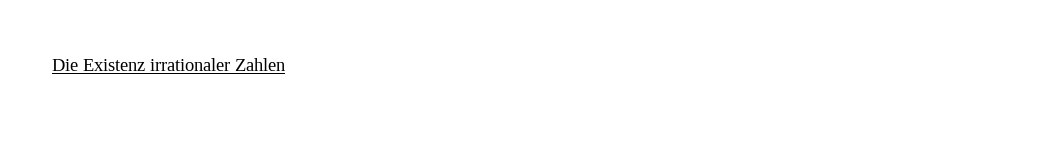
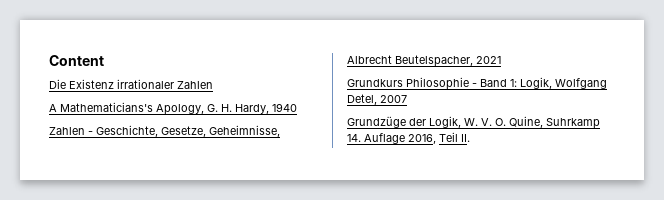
+ Content
+ A Mathematicians's Apology, G. H. Hardy, 1940
+ Zahlen - Geschichte, Gesetze, Geheimnisse, Albrecht Beutelspacher, 2021
+ Grundkurs Philosophie - Band 1: Logik, Wolfgang Detel, 2007
+ Grundzüge der Logik, W. V. O. Quine, Suhrkamp 14. Auflage 2016, Teil II.

